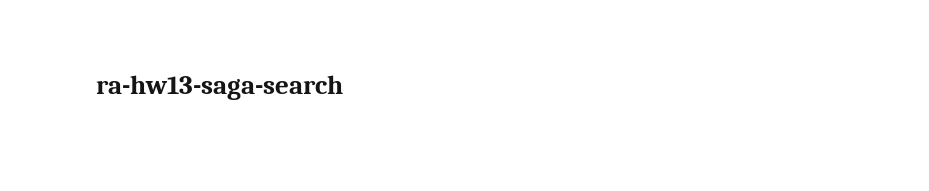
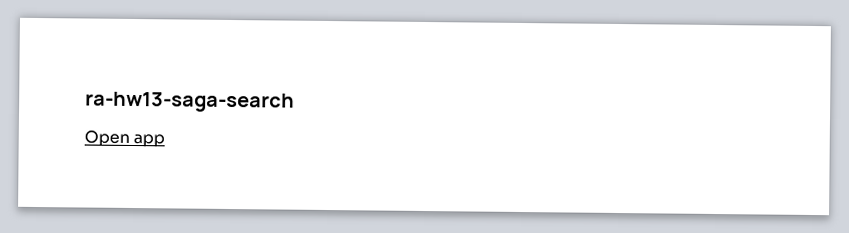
+ Open app

